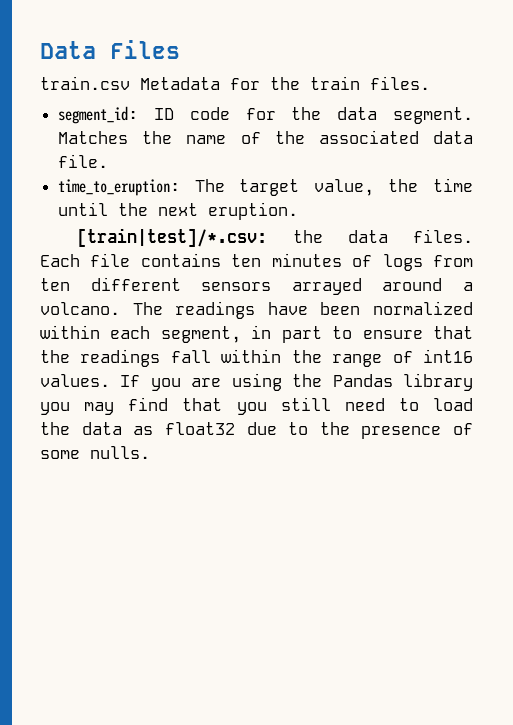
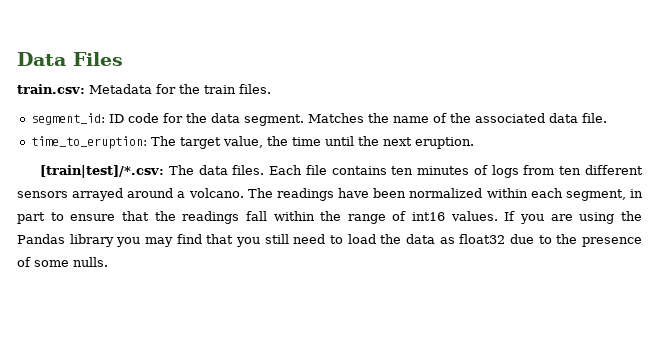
- train.csv Metadata for the train files.
+ train.csv: Metadata for the train files.
- [train|test]/*.csv: the data files.
+ [train|test]/*.csv: The data files.

